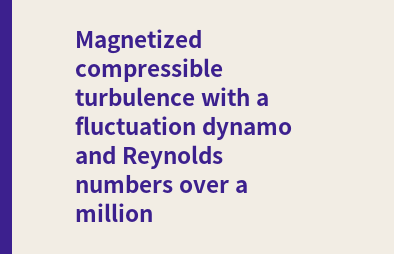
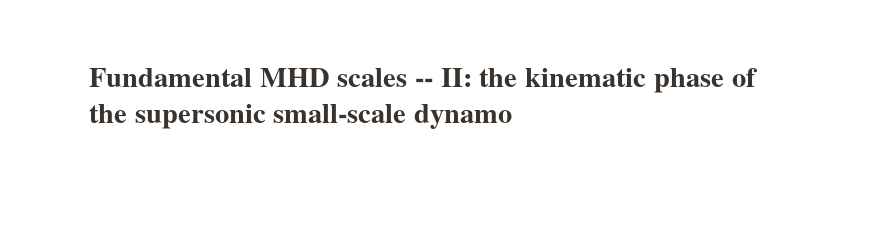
- Magnetized compressible turbulence with a fluctuation dynamo and Reynolds numbers over a million
+ Fundamental MHD scales -- II: the kinematic phase of the supersonic small-scale dynamo

